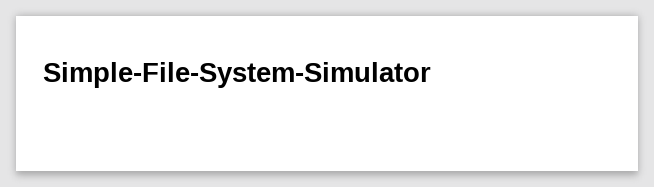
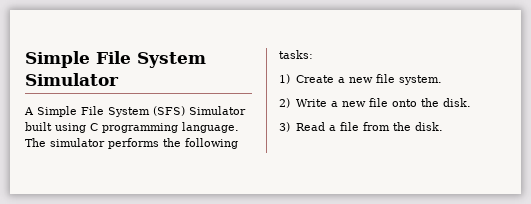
- Simple-File-System-Simulator
+ Simple File System Simulator
+ A Simple File System (SFS) Simulator built using C programming language. The simulator performs the following tasks:
+ 1) Create a new file system.
+ 2) Write a new file onto the disk.
+ 3) Read a file from the disk.

